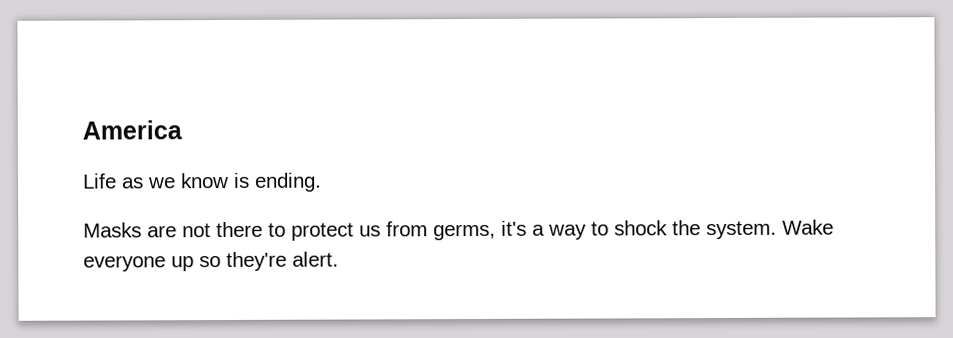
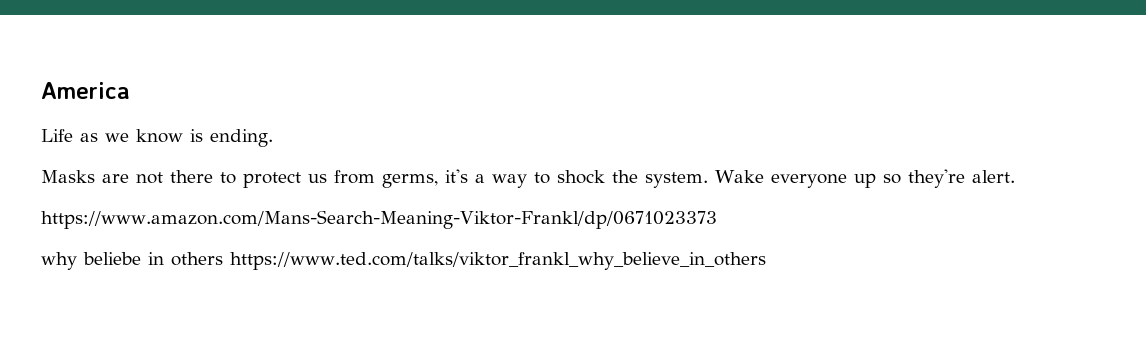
+ https://www.amazon.com/Mans-Search-Meaning-Viktor-Frankl/dp/0671023373
+ why beliebe in others https://www.ted.com/talks/viktor_frankl_why_believe_in_others

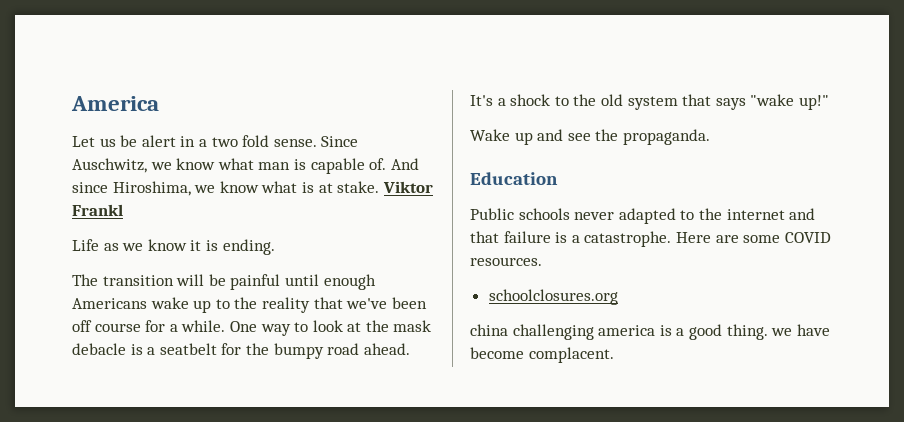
+ Let us be alert in a two fold sense. Since Auschwitz, we know what man is capable of. And since Hiroshima, we know what is at stake. Viktor Frankl
- Life as we know is ending.
+ Life as we know it is ending.
- Masks are not there to protect us from germs, it's a way to shock the system. Wake everyone up so they're alert.
- https://www.amazon.com/Mans-Search-Meaning-Viktor-Frankl/dp/0671023373
- why beliebe in others https://www.ted.com/talks/viktor_frankl_why_believe_in_others
+ The transition will be painful until enough Americans wake up to the reality that we've been off course for a while. One way to look at the mask debacle is a seatbelt for the bumpy road ahead. It's a shock to the old system that says "wake up!"
+ Wake up and see the propaganda.
+ Education
+ Public schools never adapted to the internet and that failure is a catastrophe. Here are some COVID resources.
+ schoolclosures.org
+ china challenging america is a good thing. we have become complacent.

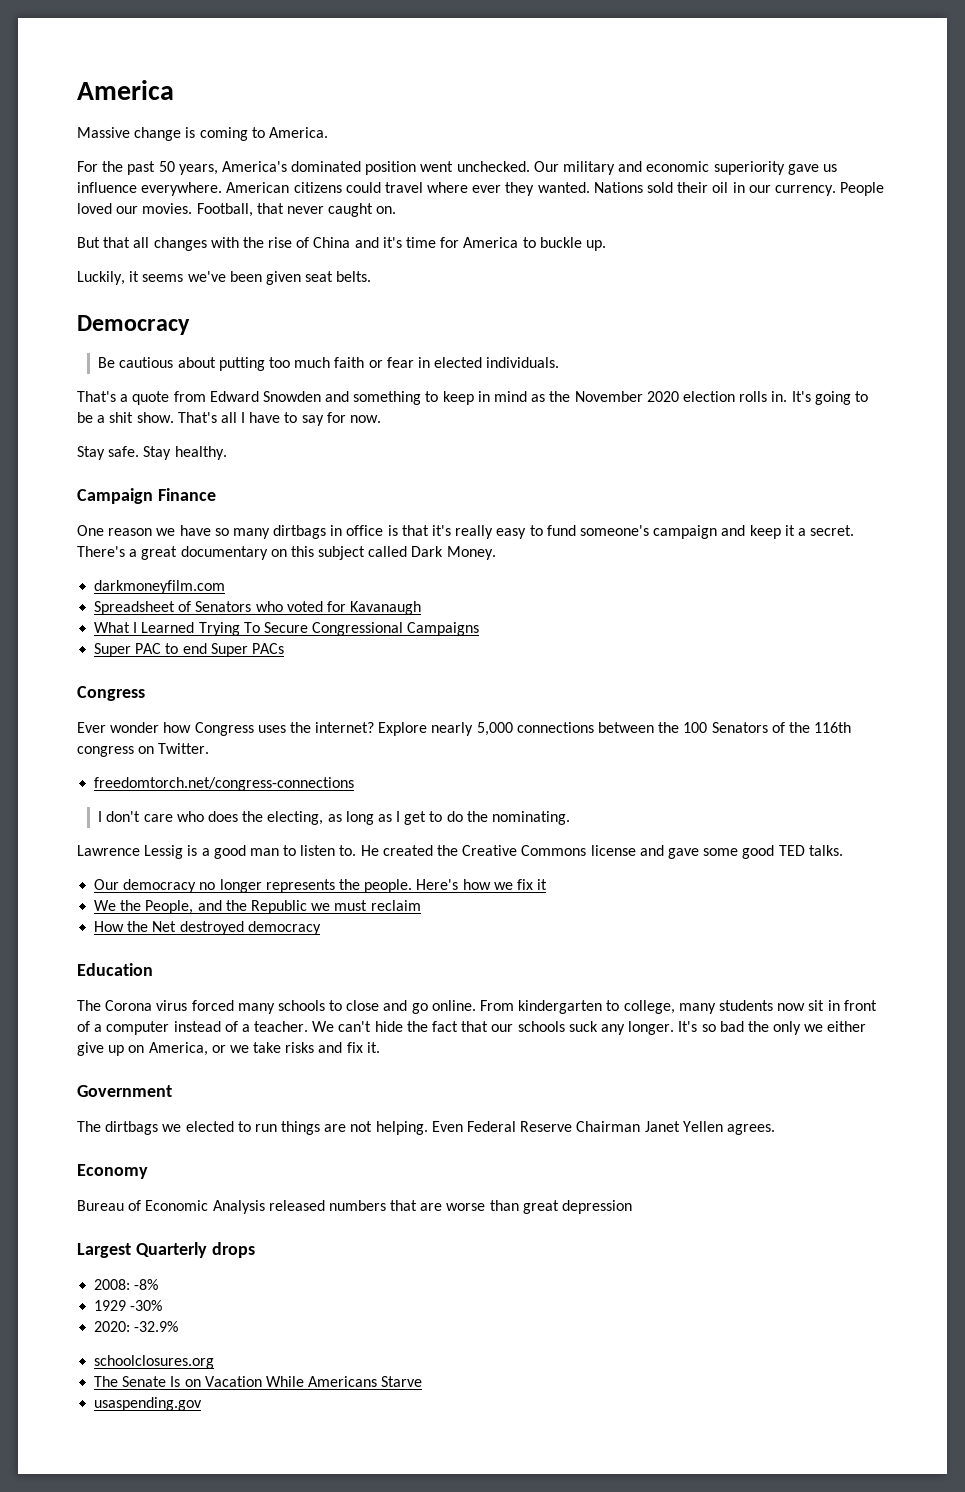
- Let us be alert in a two fold sense. Since Auschwitz, we know what man is capable of. And since Hiroshima, we know what is at stake. Viktor Frankl
- Life as we know it is ending.
- The transition will be painful until enough Americans wake up to the reality that we've been off course for a while. One way to look at the mask debacle is a seatbelt for the bumpy road ahead. It's a shock to the old system that says "wake up!"
- Wake up and see the propaganda.
+ Massive change is coming to America.
+ For the past 50 years, America's dominated position went unchecked. Our military and economic superiority gave us influence everywhere. American citizens could travel where ever they wanted. Nations sold their oil in our currency. People loved our movies. Football, that never caught on.
+ But that all changes with the rise of China and it's time for America to buckle up.
+ Luckily, it seems we've been given seat belts.
+ Democracy
+ Be cautious about putting too much faith or fear in elected individuals.
+ That's a quote from Edward Snowden and something to keep in mind as the November 2020 election rolls in. It's going to be a shit show. That's all I have to say for now.
+ Stay safe. Stay healthy.
+ Campaign Finance
+ One reason we have so many dirtbags in office is that it's really easy to fund someone's campaign and keep it a secret. There's a great documentary on this subject called Dark Money.
+ darkmoneyfilm.com
+ Spreadsheet of Senators who voted for Kavanaugh
+ What I Learned Trying To Secure Congressional Campaigns
+ Super PAC to end Super PACs
+ Congress
+ Ever wonder how Congress uses the internet? Explore nearly 5,000 connections between the 100 Senators of the 116th congress on Twitter.
+ freedomtorch.net/congress-connections
+ I don't care who does the electing, as long as I get to do the nominating.
+ Lawrence Lessig is a good man to listen to. He created the Creative Commons license and gave some good TED talks.
+ Our democracy no longer represents the people. Here's how we fix it
+ We the People, and the Republic we must reclaim
+ How the Net destroyed democracy
  Education
- Public schools never adapted to the internet and that failure is a catastrophe. Here are some COVID resources.
+ The Corona virus forced many schools to close and go online. From kindergarten to college, many students now sit in front of a computer instead of a teacher. We can't hide the fact that our schools suck any longer. It's so bad the only we either give up on America, or we take risks and fix it.
+ Government
+ The dirtbags we elected to run things are not helping. Even Federal Reserve Chairman Janet Yellen agrees.
+ Economy
+ Bureau of Economic Analysis released numbers that are worse than great depression
+ Largest Quarterly drops
+ 2008: -8%
+ 1929 -30%
+ 2020: -32.9%
  schoolclosures.org
- china challenging america is a good thing. we have become complacent.
+ The Senate Is on Vacation While Americans Starve
+ usaspending.gov

